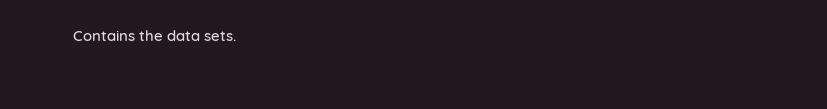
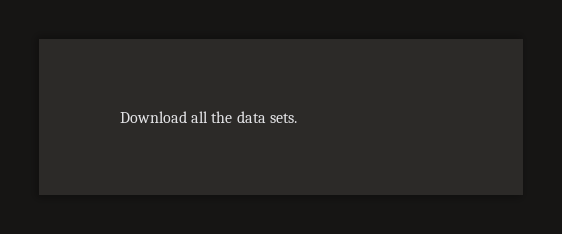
- Contains the data sets.
+ Download all the data sets.

